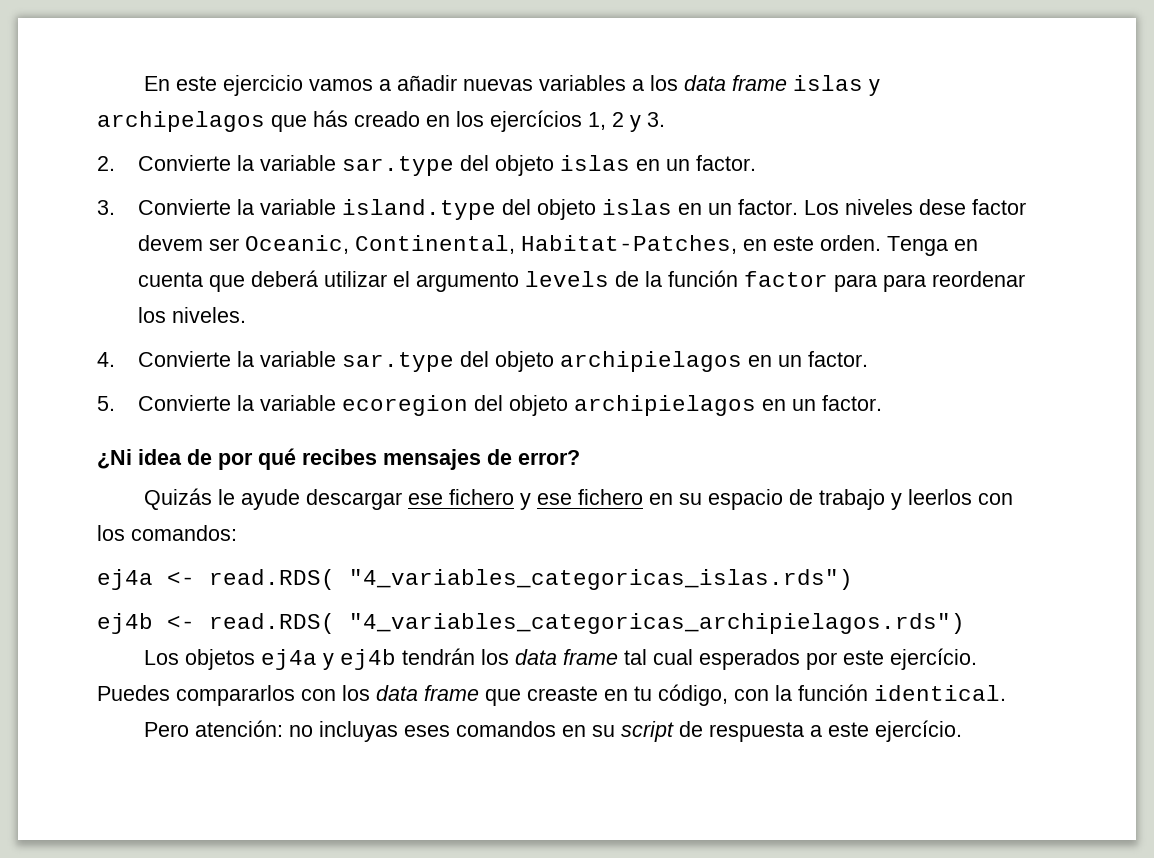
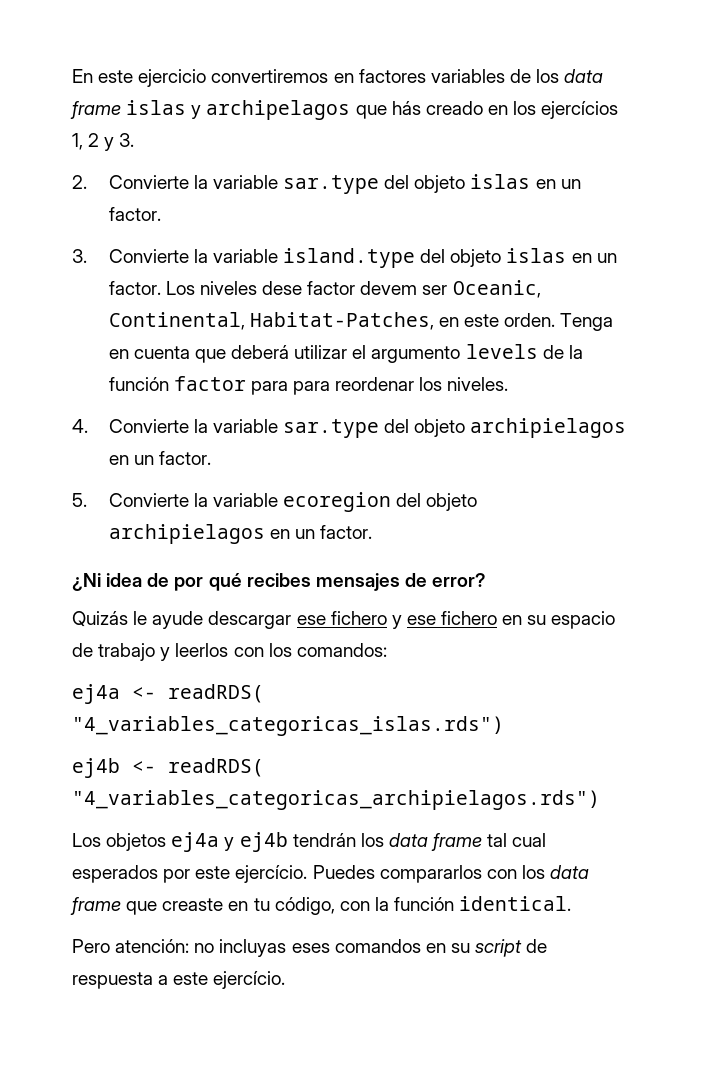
- En este ejercicio vamos a añadir nuevas variables a los data frame islas y archipelagos que hás creado en los ejercícios 1, 2 y 3.
+ En este ejercicio convertiremos en factores variables de los data frame islas y archipelagos que hás creado en los ejercícios 1, 2 y 3.
- ej4a <- read.RDS( "4_variables_categoricas_islas.rds")
+ ej4a <- readRDS( "4_variables_categoricas_islas.rds")
- ej4b <- read.RDS( "4_variables_categoricas_archipielagos.rds")
+ ej4b <- readRDS( "4_variables_categoricas_archipielagos.rds")

